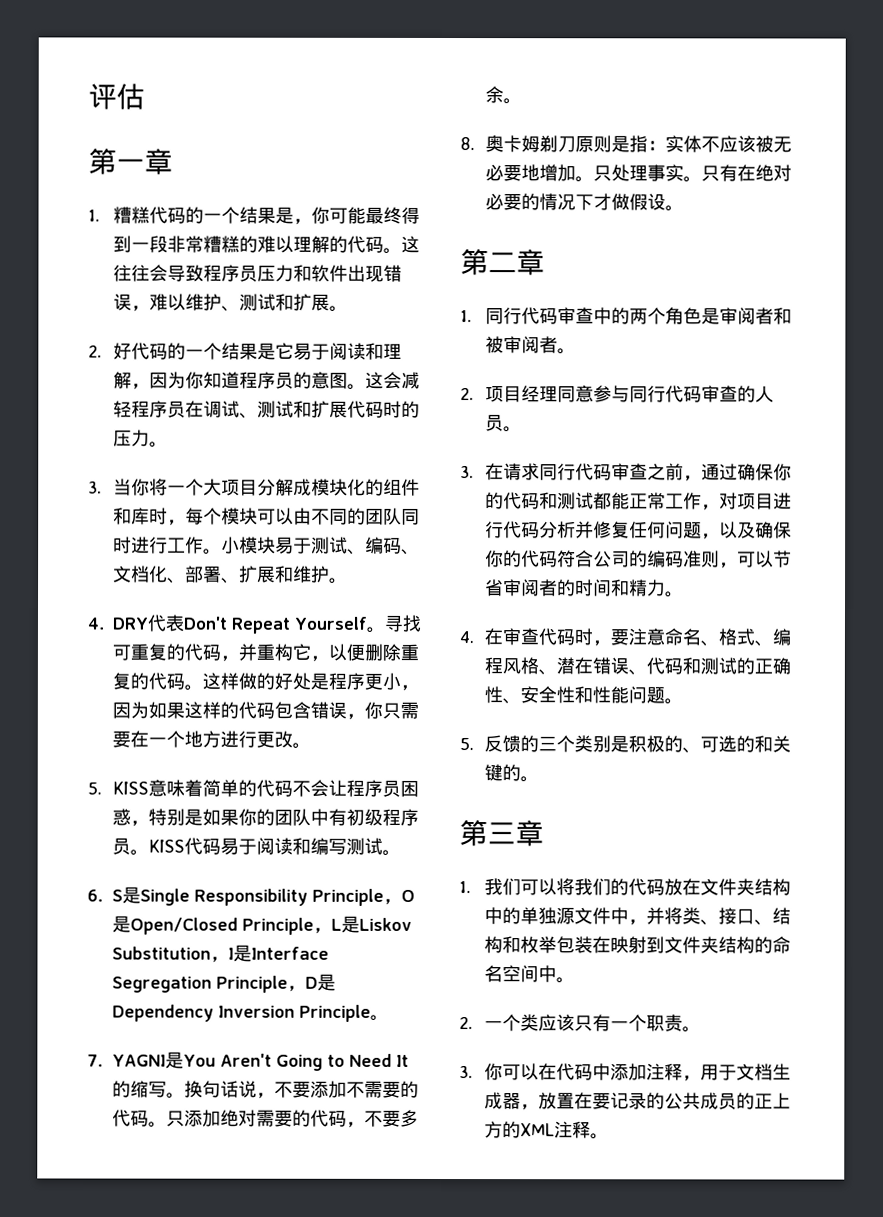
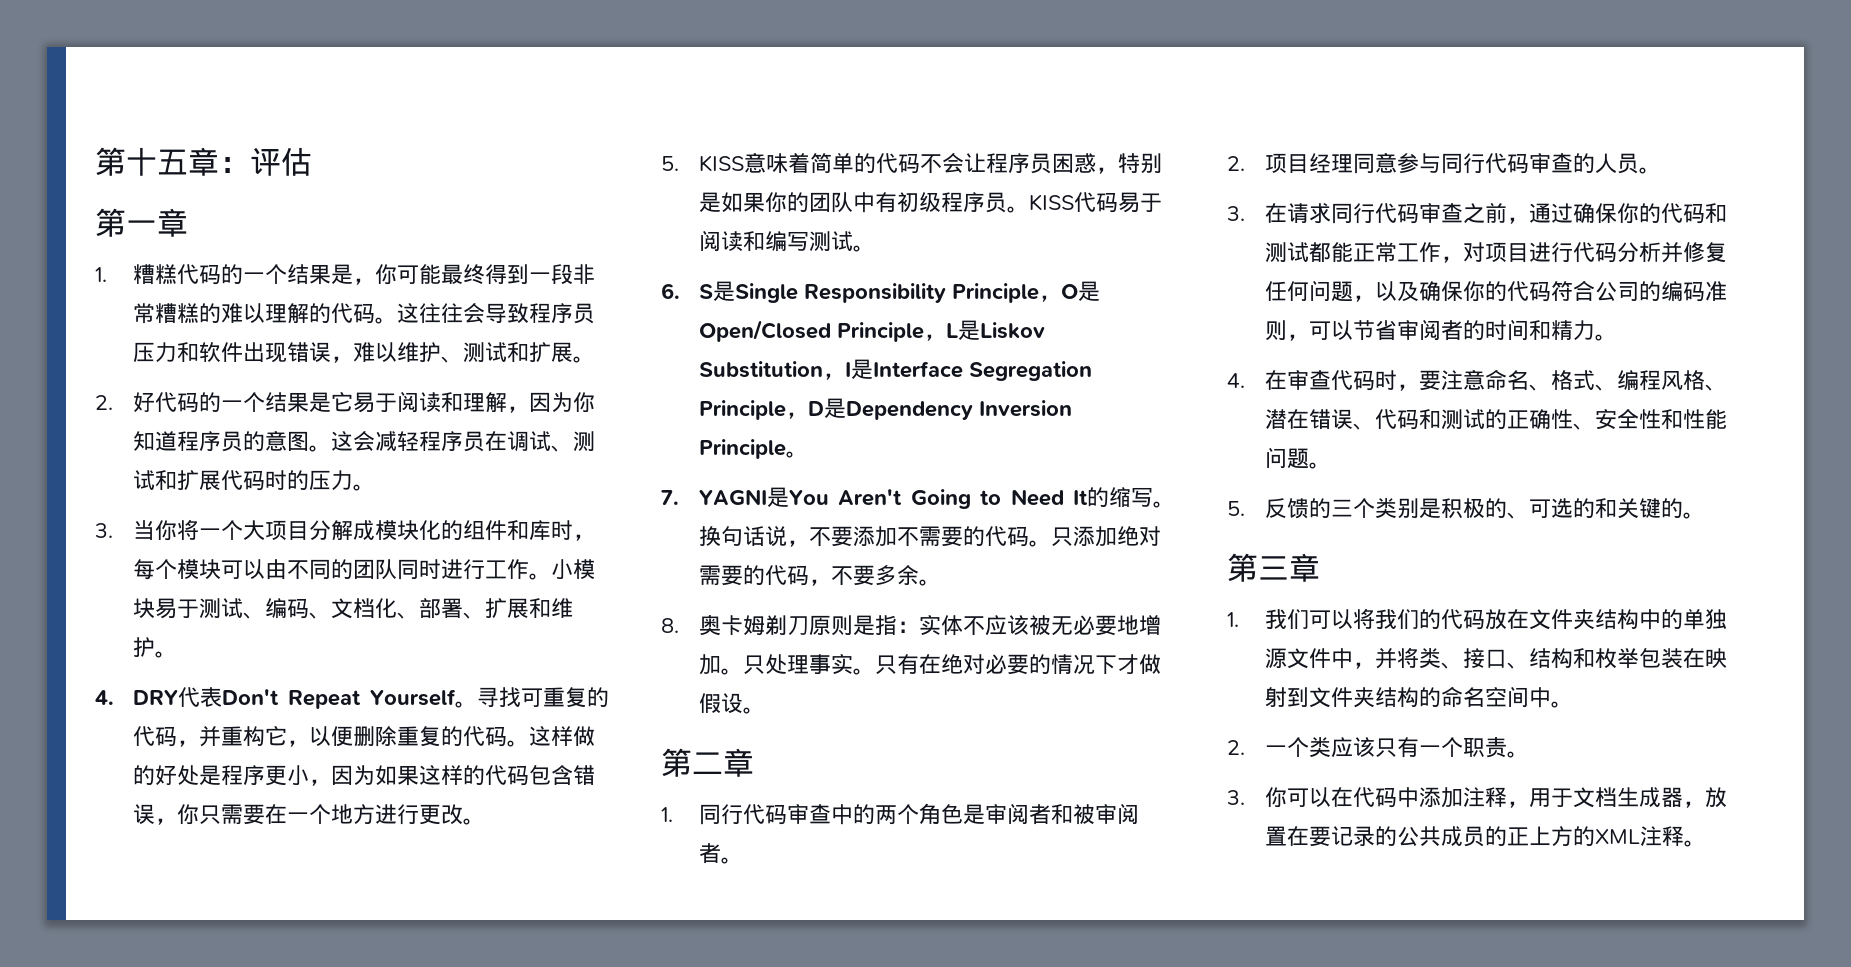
- 评估
+ 第十五章：评估

